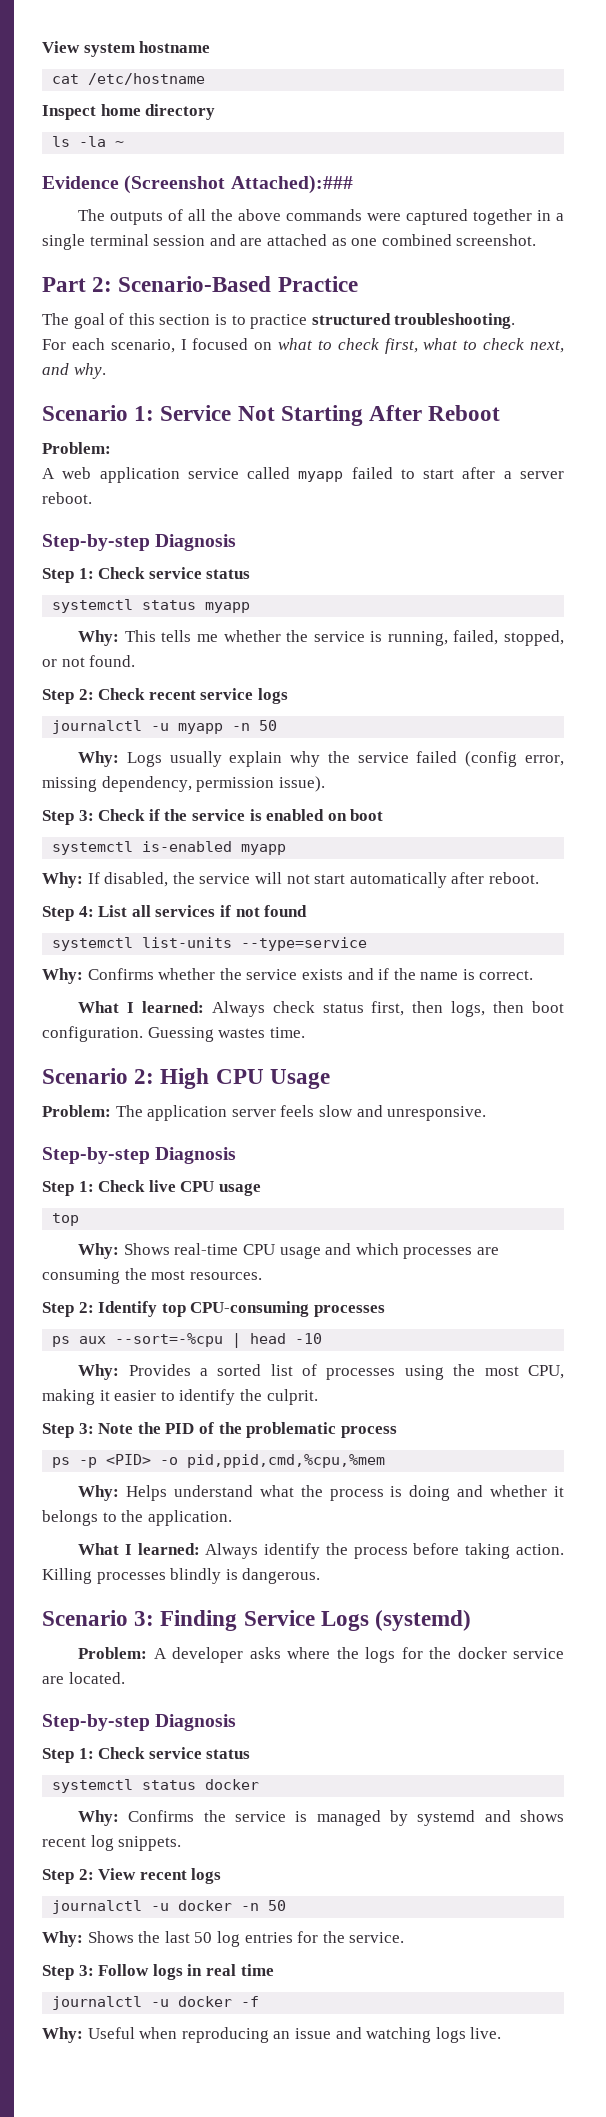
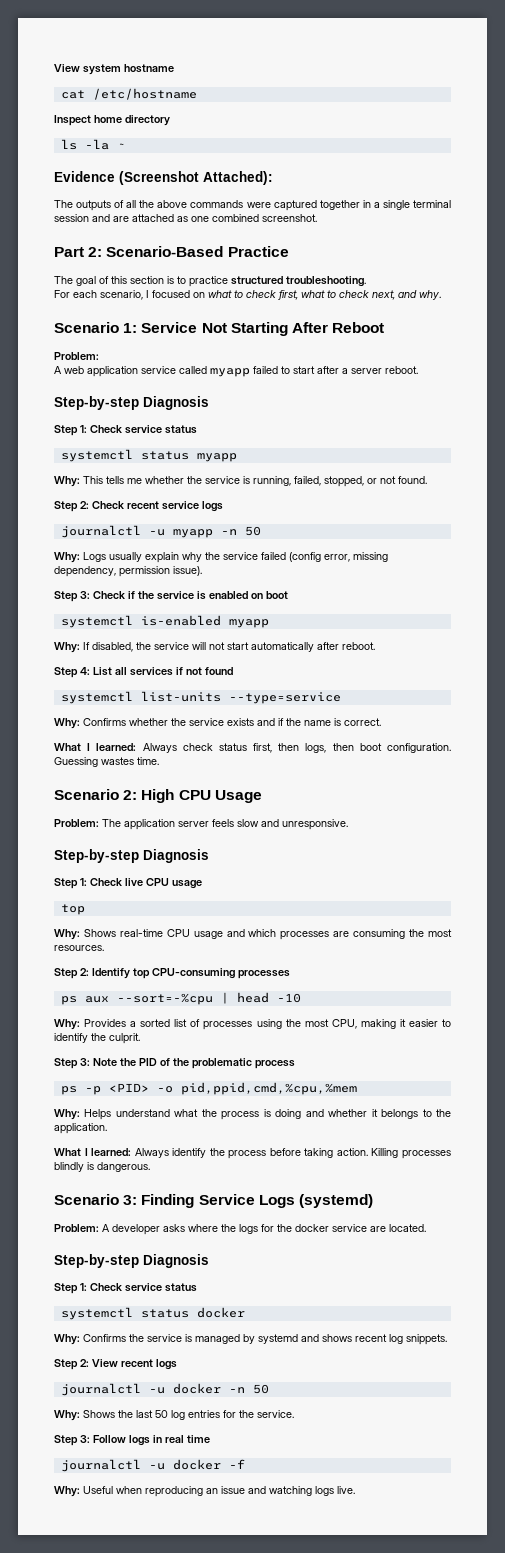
- Evidence (Screenshot Attached):###
+ Evidence (Screenshot Attached):

